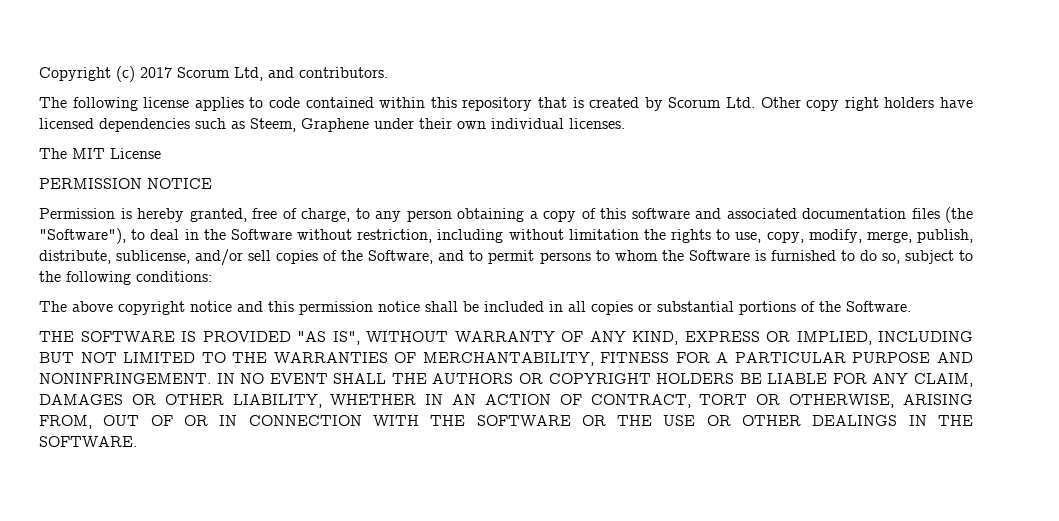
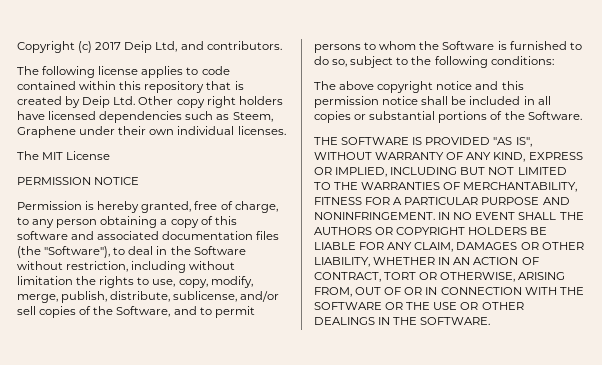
- Copyright (c) 2017 Scorum Ltd, and contributors.
+ Copyright (c) 2017 Deip Ltd, and contributors.
- The following license applies to code contained within this repository that is created by Scorum Ltd. Other copy right holders have licensed dependencies such as Steem, Graphene under their own individual licenses.
+ The following license applies to code contained within this repository that is created by Deip Ltd. Other copy right holders have licensed dependencies such as Steem, Graphene under their own individual licenses.

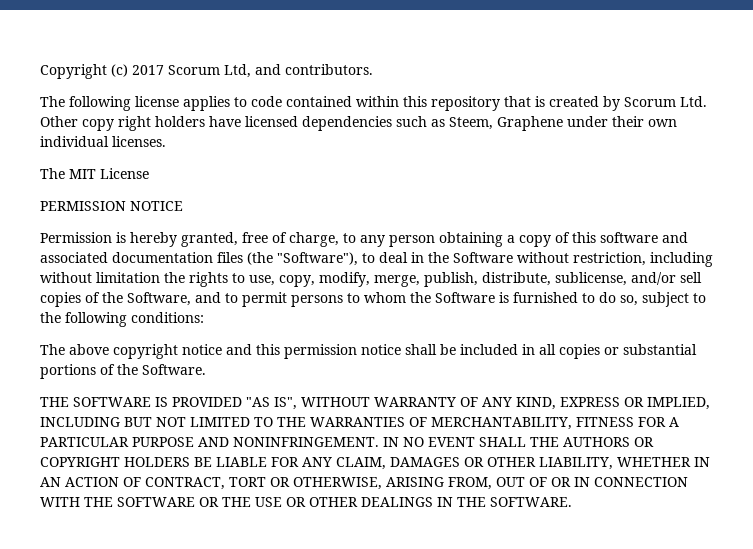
- Copyright (c) 2017 Deip Ltd, and contributors.
+ Copyright (c) 2017 Scorum Ltd, and contributors.
- The following license applies to code contained within this repository that is created by Deip Ltd. Other copy right holders have licensed dependencies such as Steem, Graphene under their own individual licenses.
+ The following license applies to code contained within this repository that is created by Scorum Ltd. Other copy right holders have licensed dependencies such as Steem, Graphene under their own individual licenses.

